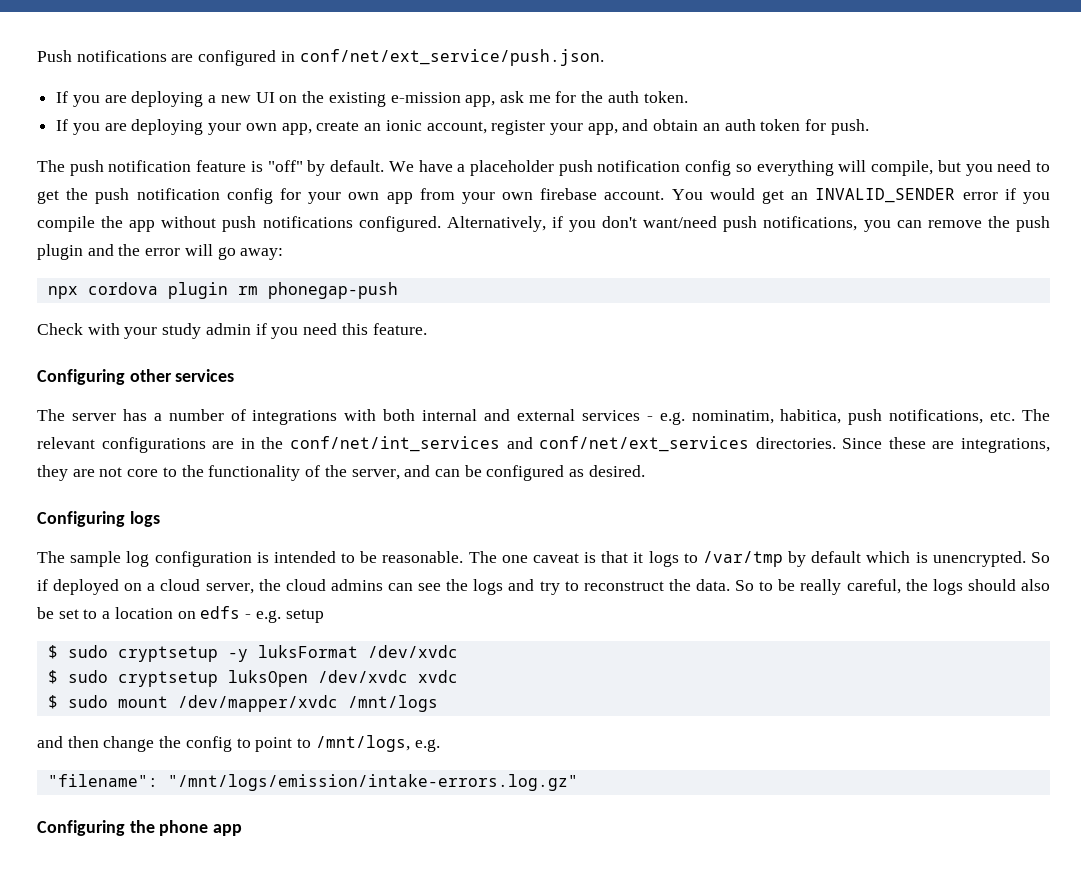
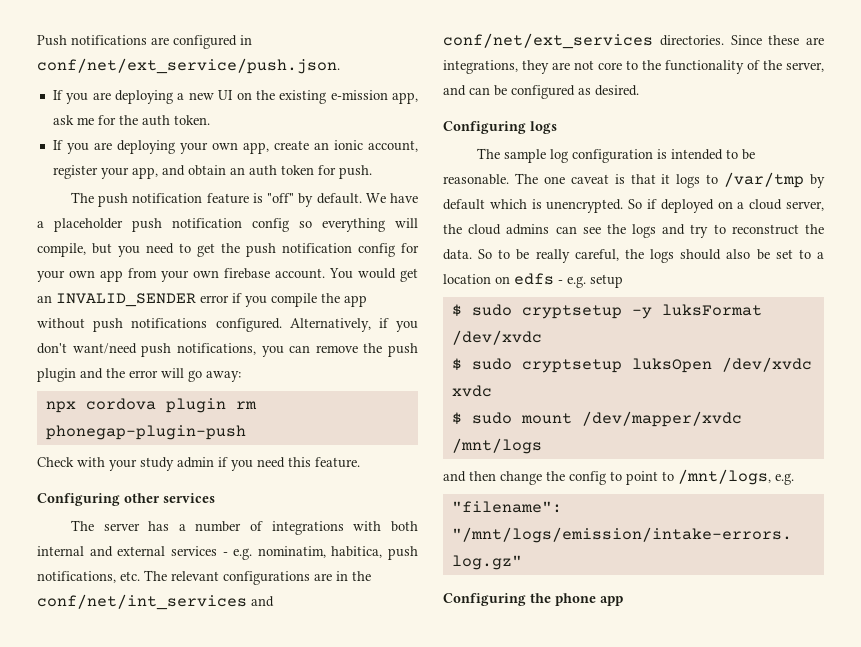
- npx cordova plugin rm phonegap-push
+ npx cordova plugin rm phonegap-plugin-push

